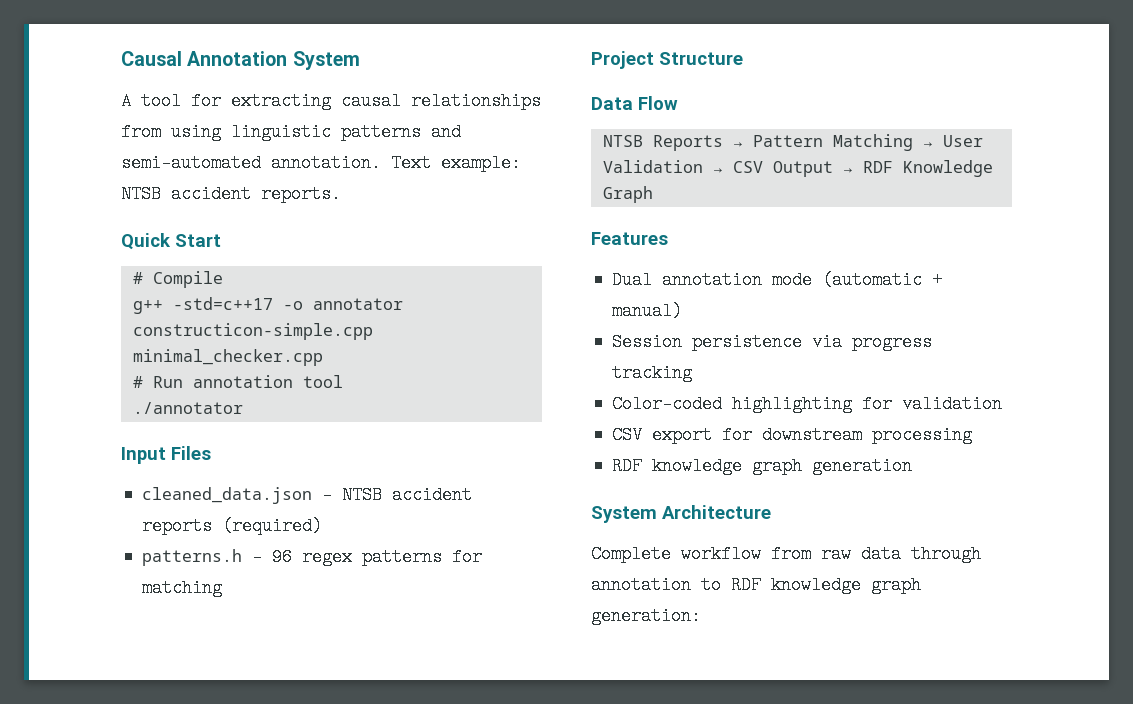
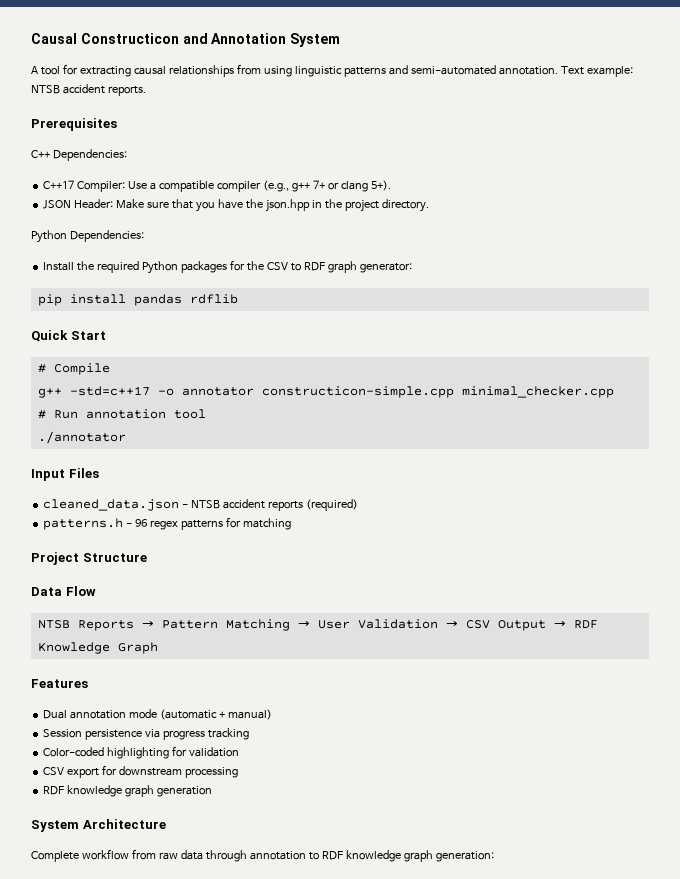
- Causal Annotation System
+ Causal Constructicon and Annotation System
+ Prerequisites
+ C++ Dependencies:
+ C++17 Compiler: Use a compatible compiler (e.g., g++ 7+ or clang 5+).
+ JSON Header: Make sure that you have the json.hpp in the project directory.
+ Python Dependencies:
+ Install the required Python packages for the CSV to RDF graph generator:
+ pip install pandas rdflib

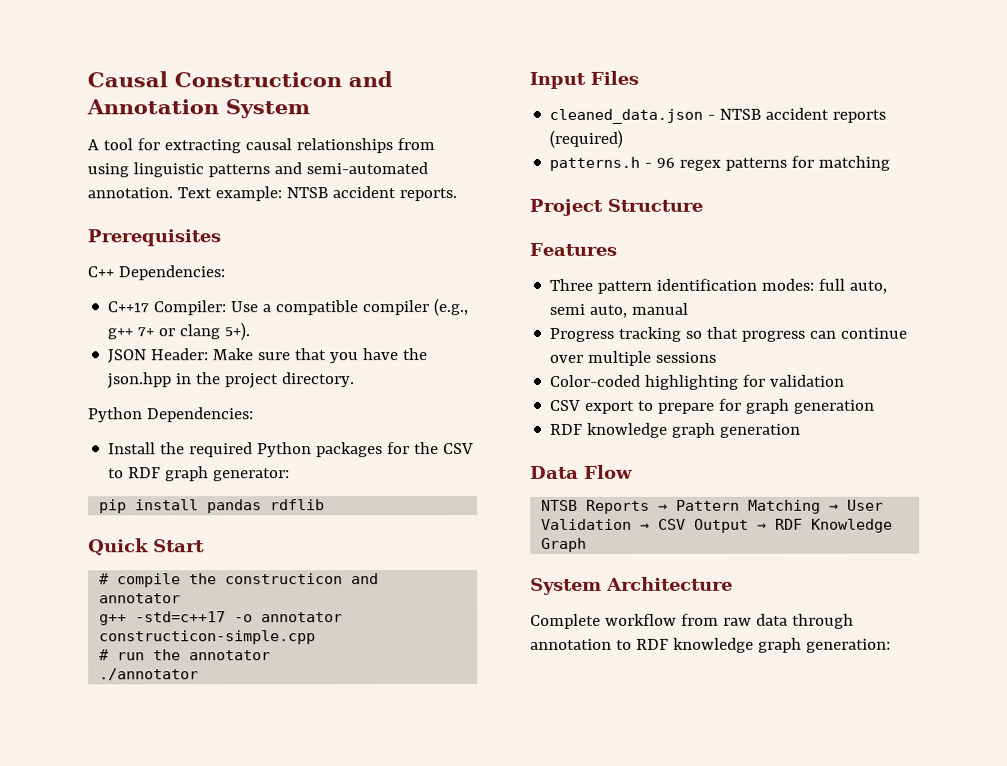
- # Compile
+ # compile the constructicon and annotator
- g++ -std=c++17 -o annotator constructicon-simple.cpp minimal_checker.cpp
- # Run annotation tool
+ g++ -std=c++17 -o annotator constructicon-simple.cpp
+ # run the annotator
+ Features
+ Three pattern identification modes: full auto, semi auto, manual
+ Progress tracking so that progress can continue over multiple sessions
+ Color-coded highlighting for validation
+ CSV export to prepare for graph generation
+ RDF knowledge graph generation
- Features
- Dual annotation mode (automatic + manual)
- Session persistence via progress tracking
- Color-coded highlighting for validation
- CSV export for downstream processing
- RDF knowledge graph generation

